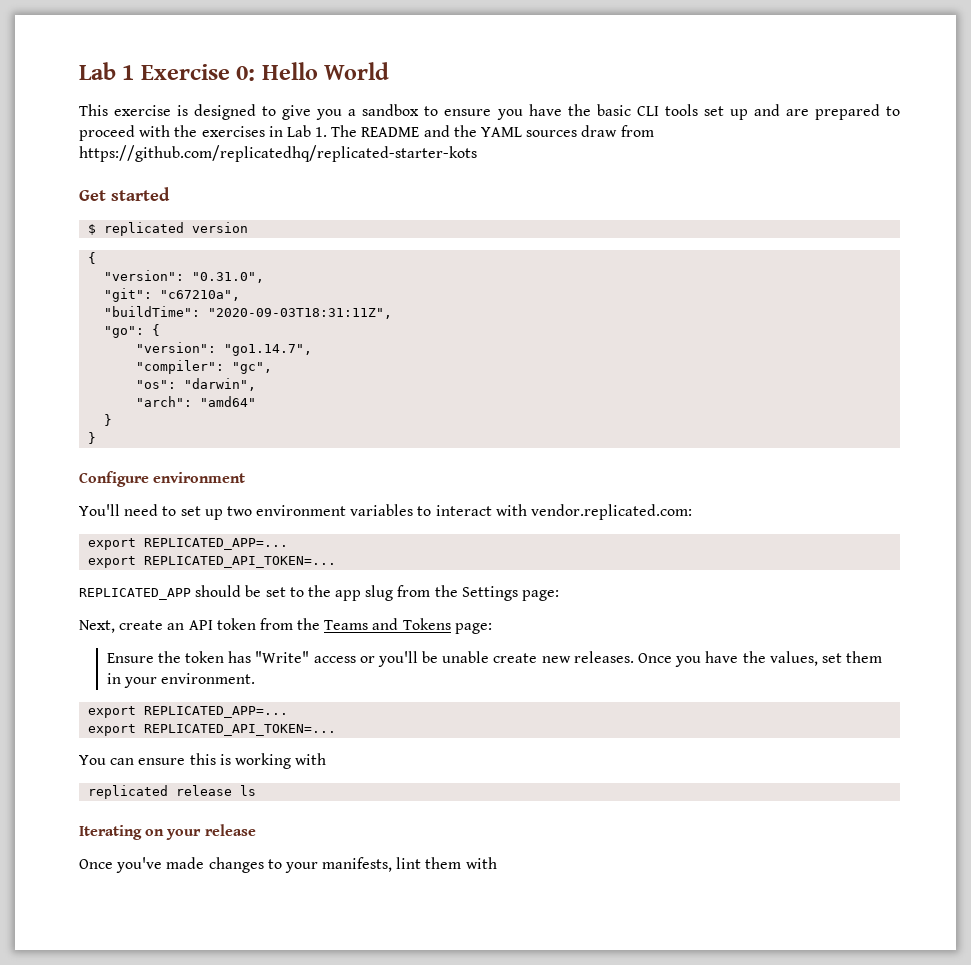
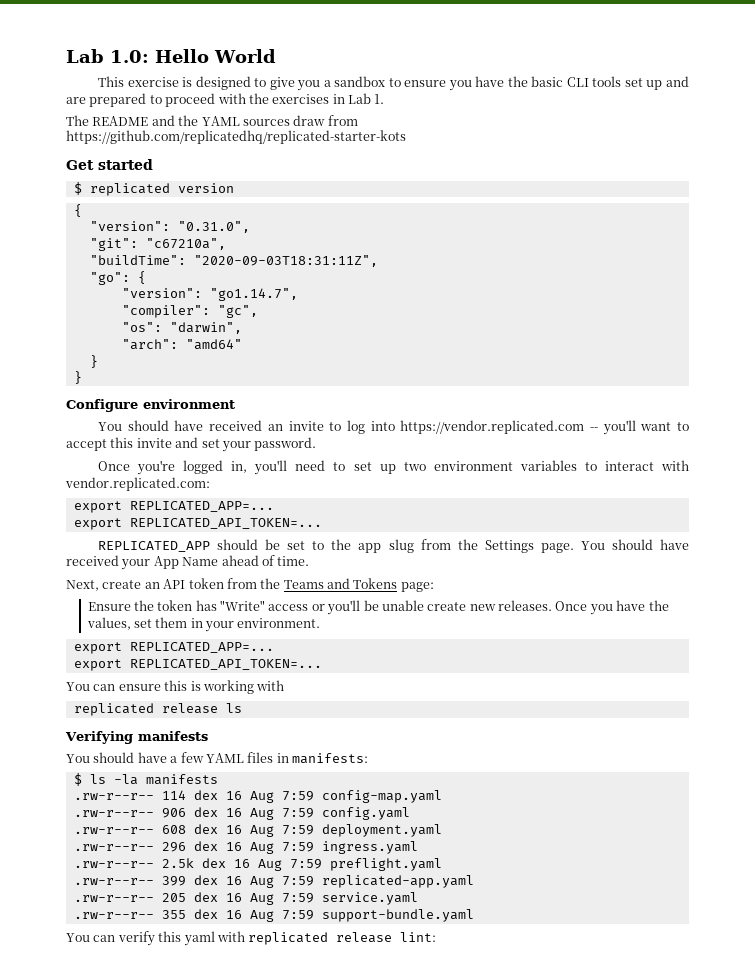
- Lab 1 Exercise 0: Hello World
+ Lab 1.0: Hello World
- This exercise is designed to give you a sandbox to ensure you have the basic CLI tools set up and are prepared to proceed with the exercises in Lab 1. The README and the YAML sources draw from https://github.com/replicatedhq/replicated-starter-kots
+ This exercise is designed to give you a sandbox to ensure you have the basic CLI tools set up and are prepared to proceed with the exercises in Lab 1.
+ The README and the YAML sources draw from https://github.com/replicatedhq/replicated-starter-kots
- You'll need to set up two environment variables to interact with vendor.replicated.com:
+ You should have received an invite to log into https://vendor.replicated.com -- you'll want to accept this invite and set your password.
+ Once you're logged in, you'll need to set up two environment variables to interact with vendor.replicated.com:
- REPLICATED_APP should be set to the app slug from the Settings page:
+ REPLICATED_APP should be set to the app slug from the Settings page. You should have received your App Name ahead of time.
- Iterating on your release
- Once you've made changes to your manifests, lint them with
+ Verifying manifests
+ You should have a few YAML files in manifests:
+ $ ls -la manifests
+ .rw-r--r-- 114 dex 16 Aug 7:59 config-map.yaml
+ .rw-r--r-- 906 dex 16 Aug 7:59 config.yaml
+ .rw-r--r-- 608 dex 16 Aug 7:59 deployment.yaml
+ .rw-r--r-- 296 dex 16 Aug 7:59 ingress.yaml
+ .rw-r--r-- 2.5k dex 16 Aug 7:59 preflight.yaml
+ .rw-r--r-- 399 dex 16 Aug 7:59 replicated-app.yaml
+ .rw-r--r-- 205 dex 16 Aug 7:59 service.yaml
+ .rw-r--r-- 355 dex 16 Aug 7:59 support-bundle.yaml
+ You can verify this yaml with replicated release lint:

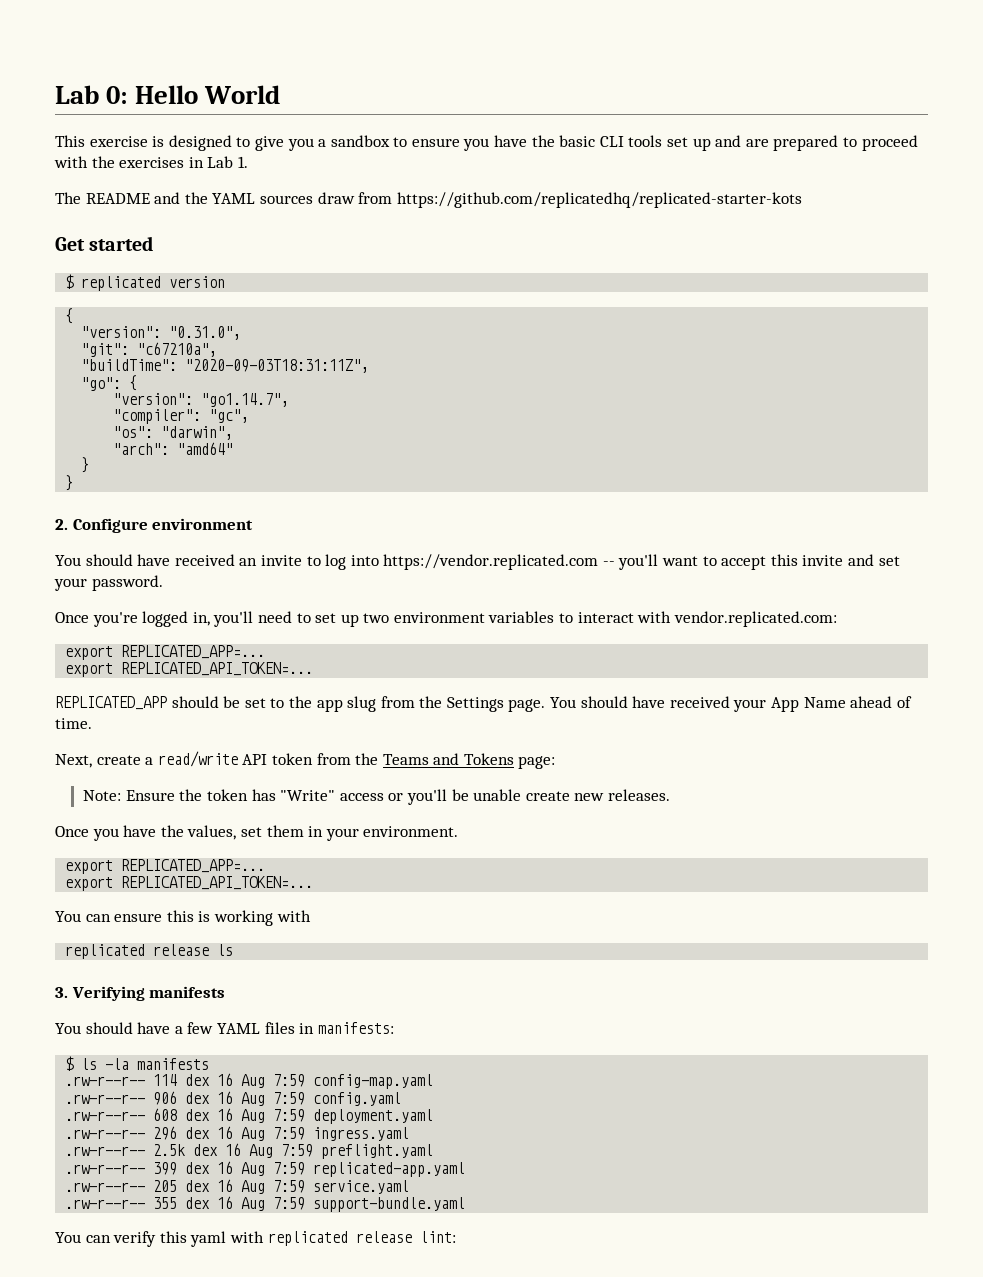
- Lab 1.0: Hello World
+ Lab 0: Hello World
- Configure environment
+ 2. Configure environment
- Next, create an API token from the Teams and Tokens page:
+ Next, create a read/write API token from the Teams and Tokens page:
- Ensure the token has "Write" access or you'll be unable create new releases. Once you have the values, set them in your environment.
+ Note: Ensure the token has "Write" access or you'll be unable create new releases.
+ Once you have the values, set them in your environment.
- Verifying manifests
+ 3. Verifying manifests

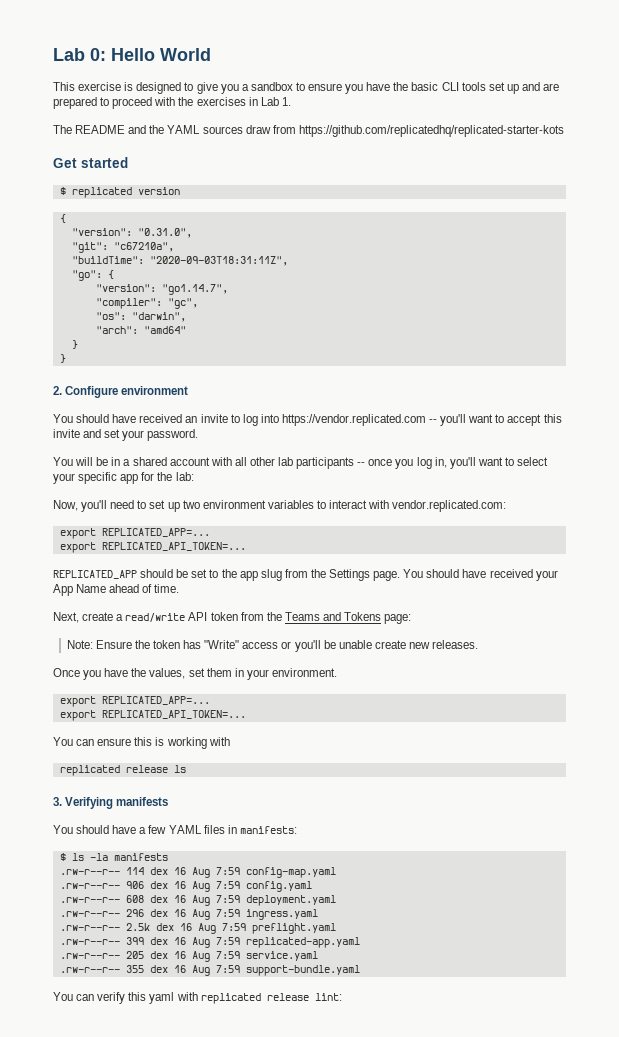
- Once you're logged in, you'll need to set up two environment variables to interact with vendor.replicated.com:
+ You will be in a shared account with all other lab participants -- once you log in, you'll want to select your specific app for the lab:
+ Now, you'll need to set up two environment variables to interact with vendor.replicated.com:

